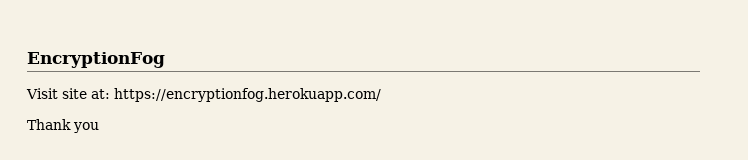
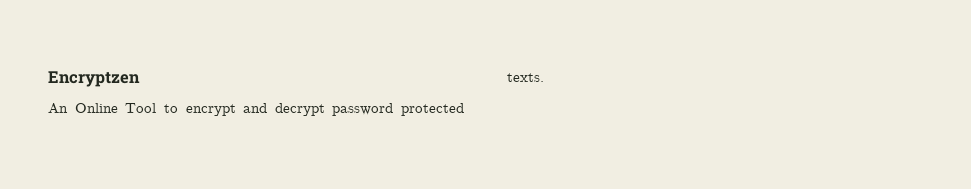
- EncryptionFog
- Visit site at: https://encryptionfog.herokuapp.com/
- Thank you
+ Encryptzen
+ An Online Tool to encrypt and decrypt password protected texts.

